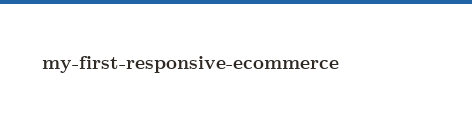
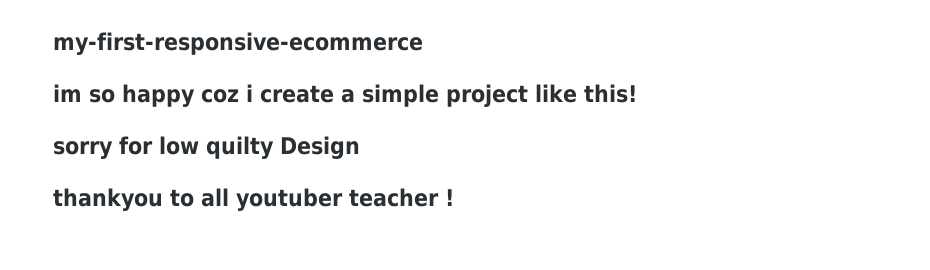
+ im so happy coz i create a simple project like this!
+ sorry for low quilty Design
+ thankyou to all youtuber teacher !

